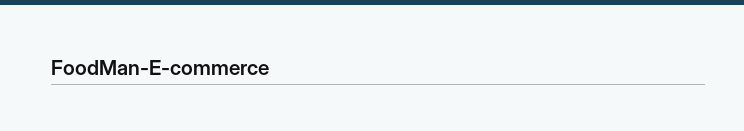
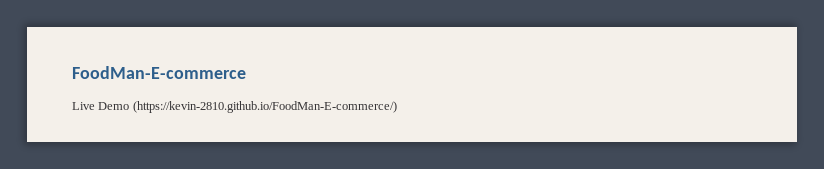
+ Live Demo (https://kevin-2810.github.io/FoodMan-E-commerce/)

